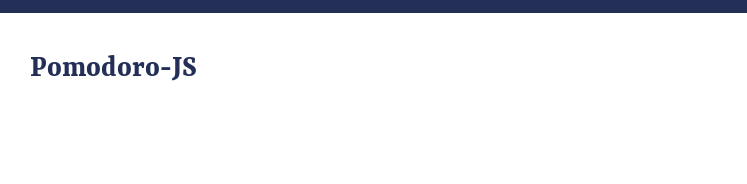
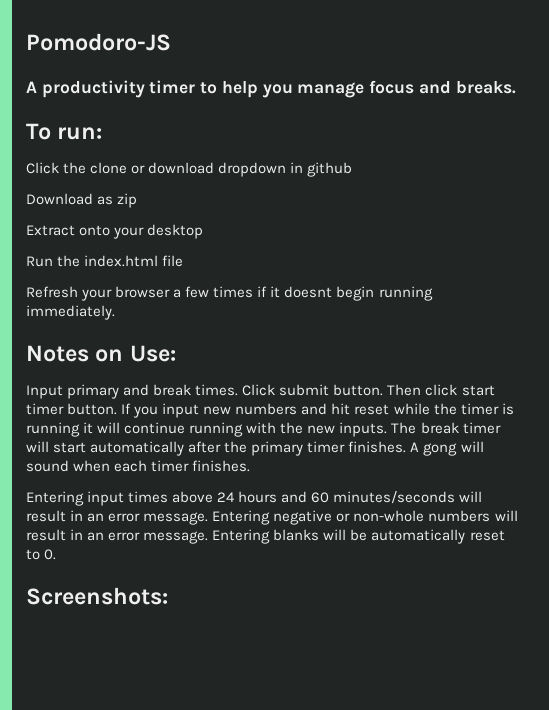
+ A productivity timer to help you manage focus and breaks.
+ To run:
+ Click the clone or download dropdown in github
+ Download as zip
+ Extract onto your desktop
+ Run the index.html file
+ Refresh your browser a few times if it doesnt begin running immediately.
+ Notes on Use:
+ Input primary and break times. Click submit button. Then click start timer button. If you input new numbers and hit reset while the timer is running it will continue running with the new inputs. The break timer will start automatically after the primary timer finishes. A gong will sound when each timer finishes.
+ Entering input times above 24 hours and 60 minutes/seconds will result in an error message. Entering negative or non-whole numbers will result in an error message. Entering blanks will be automatically reset to 0.
+ Screenshots:

